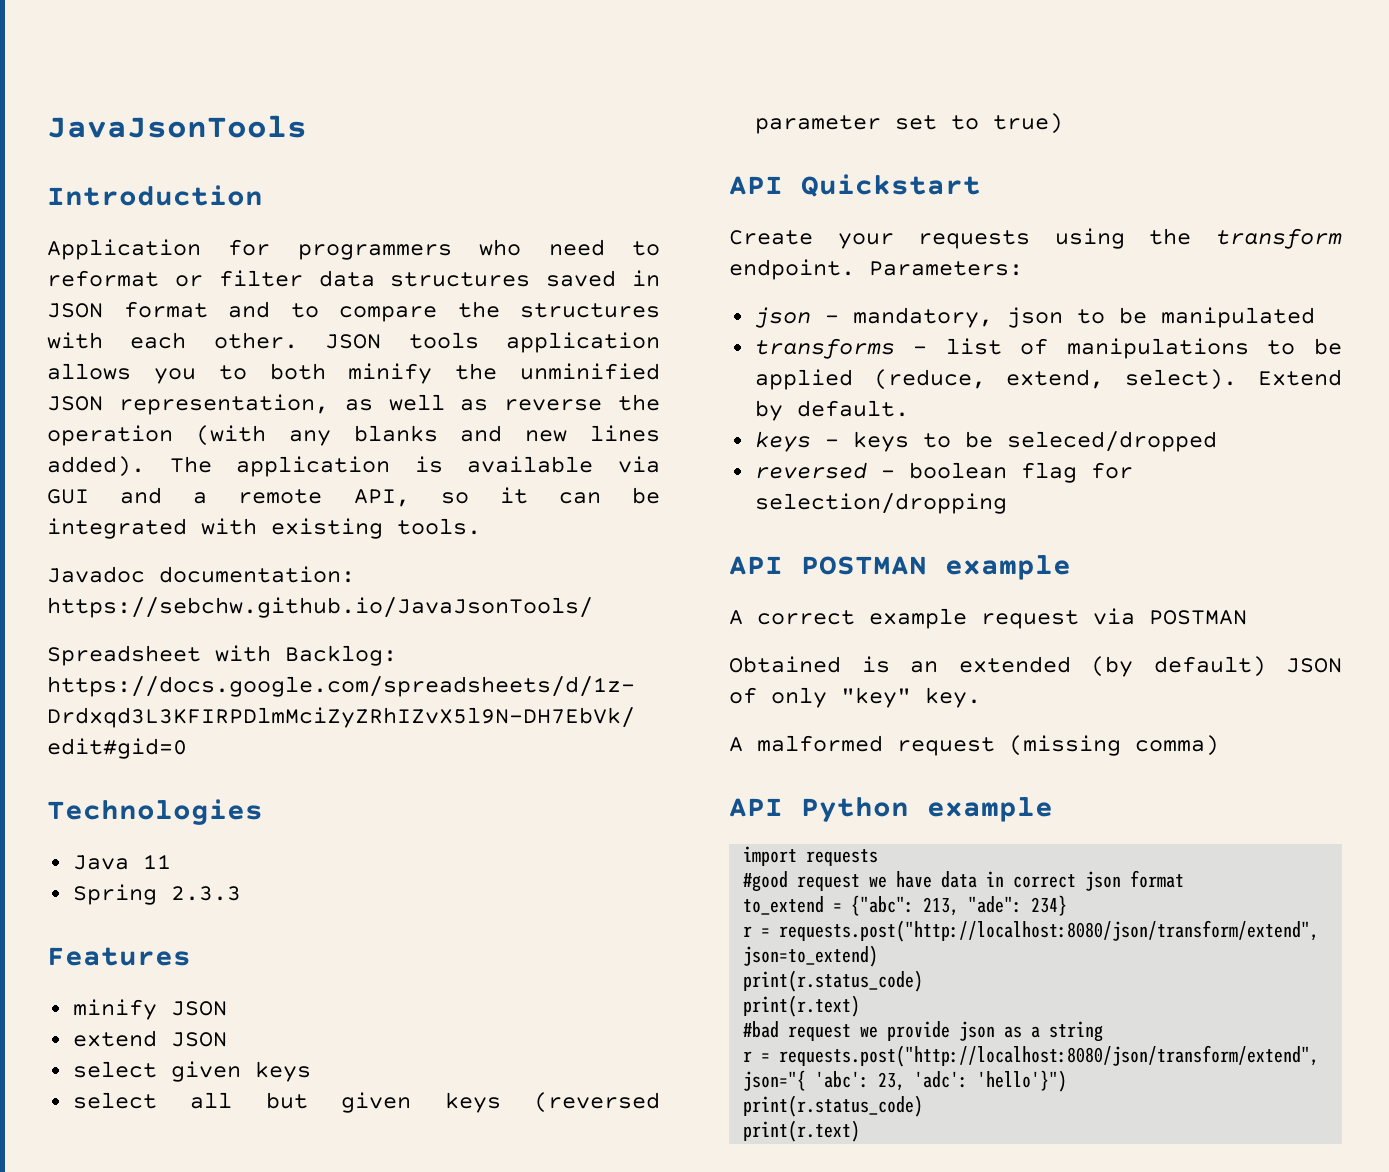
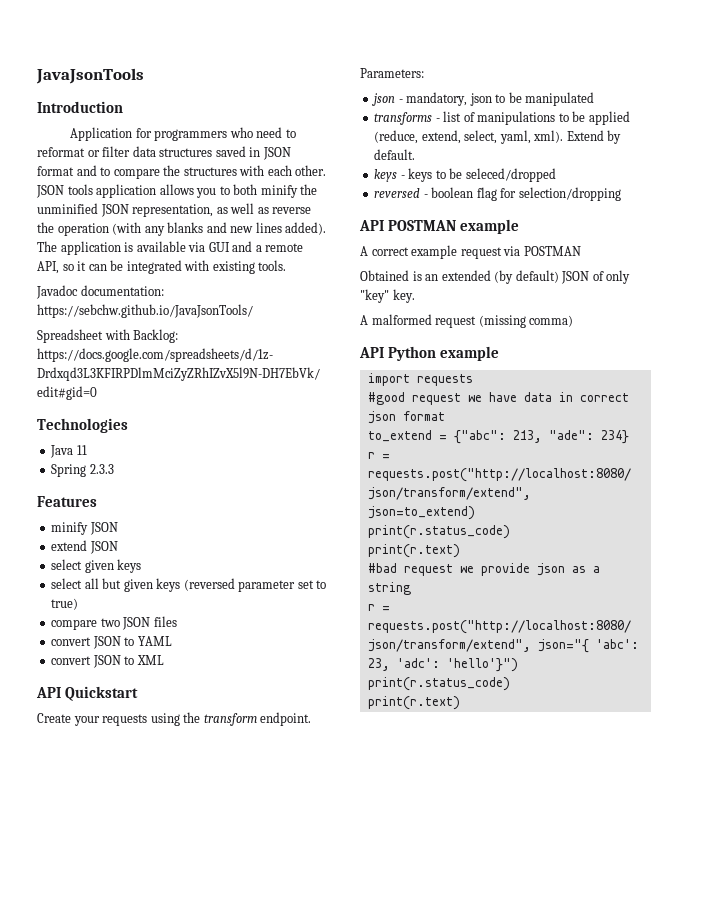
+ compare two JSON files
+ convert JSON to YAML
+ convert JSON to XML
- transforms - list of manipulations to be applied (reduce, extend, select).
+ transforms - list of manipulations to be applied (reduce, extend, select, yaml, xml).

